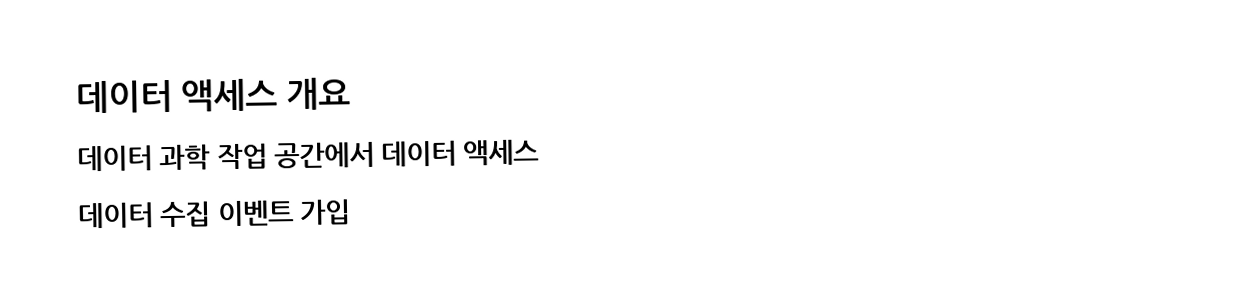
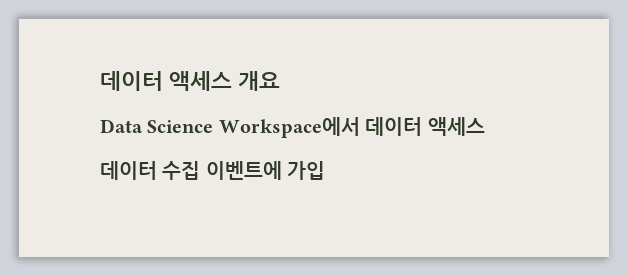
- 데이터 과학 작업 공간에서 데이터 액세스
+ Data Science Workspace에서 데이터 액세스
- 데이터 수집 이벤트 가입
+ 데이터 수집 이벤트에 가입

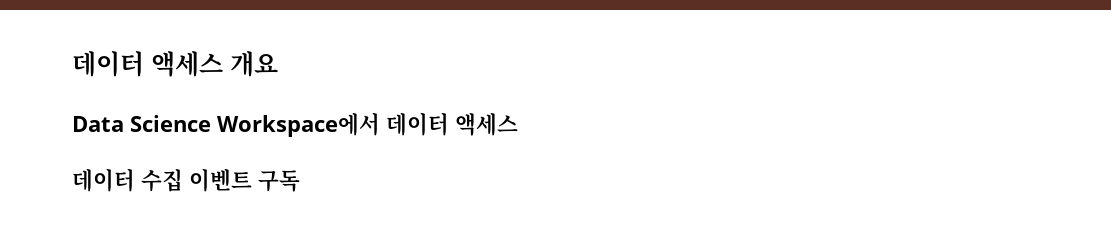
- 데이터 수집 이벤트에 가입
+ 데이터 수집 이벤트 구독

